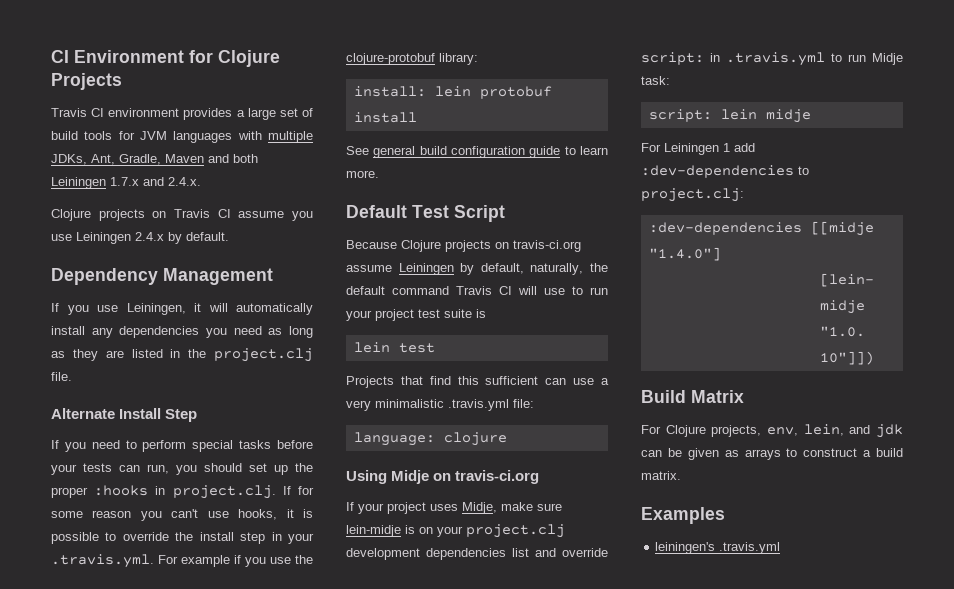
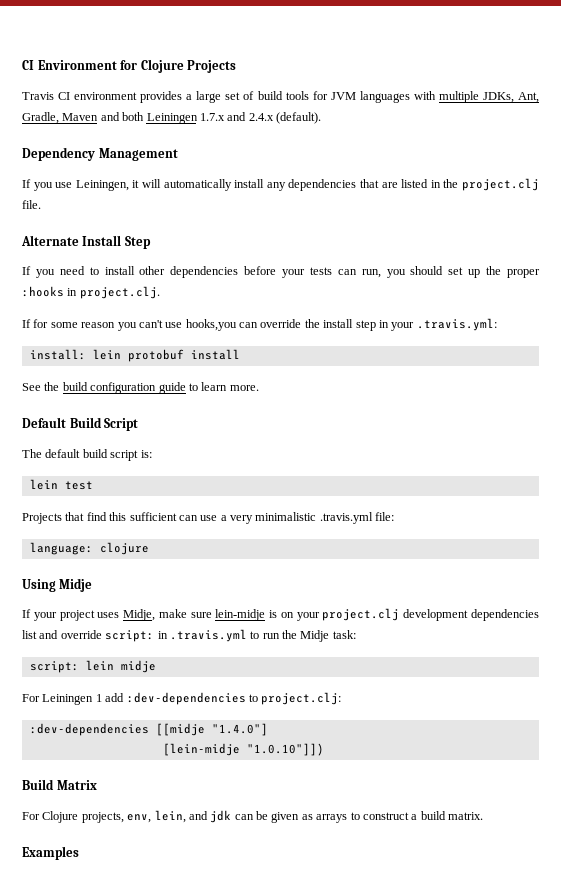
- Travis CI environment provides a large set of build tools for JVM languages with multiple JDKs, Ant, Gradle, Maven and both Leiningen 1.7.x and 2.4.x.
- Clojure projects on Travis CI assume you use Leiningen 2.4.x by default.
+ Travis CI environment provides a large set of build tools for JVM languages with multiple JDKs, Ant, Gradle, Maven and both Leiningen 1.7.x and 2.4.x (default).
- If you use Leiningen, it will automatically install any dependencies you need as long as they are listed in the project.clj file.
+ If you use Leiningen, it will automatically install any dependencies that are listed in the project.clj file.
- If you need to perform special tasks before your tests can run, you should set up the proper :hooks in project.clj. If for some reason you can't use hooks, it is possible to override the install step in your .travis.yml. For example if you use the clojure-protobuf library:
+ If you need to install other dependencies before your tests can run, you should set up the proper :hooks in project.clj.
+ If for some reason you can't use hooks,you can override the install step in your .travis.yml:
- See general build configuration guide to learn more.
+ See the build configuration guide to learn more.
- Default Test Script
+ Default Build Script
- Because Clojure projects on travis-ci.org assume Leiningen by default, naturally, the default command Travis CI will use to run your project test suite is
+ The default build script is:
- Using Midje on travis-ci.org
+ Using Midje
- If your project uses Midje, make sure lein-midje is on your project.clj development dependencies list and override script: in .travis.yml to run Midje task:
+ If your project uses Midje, make sure lein-midje is on your project.clj development dependencies list and override script: in .travis.yml to run the Midje task:
- leiningen's .travis.yml

